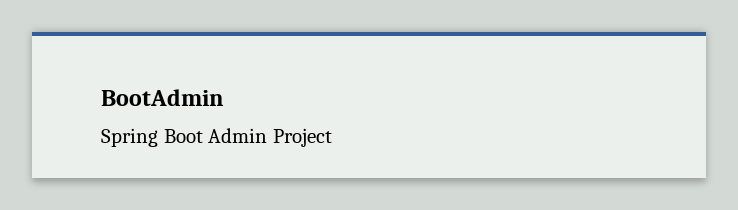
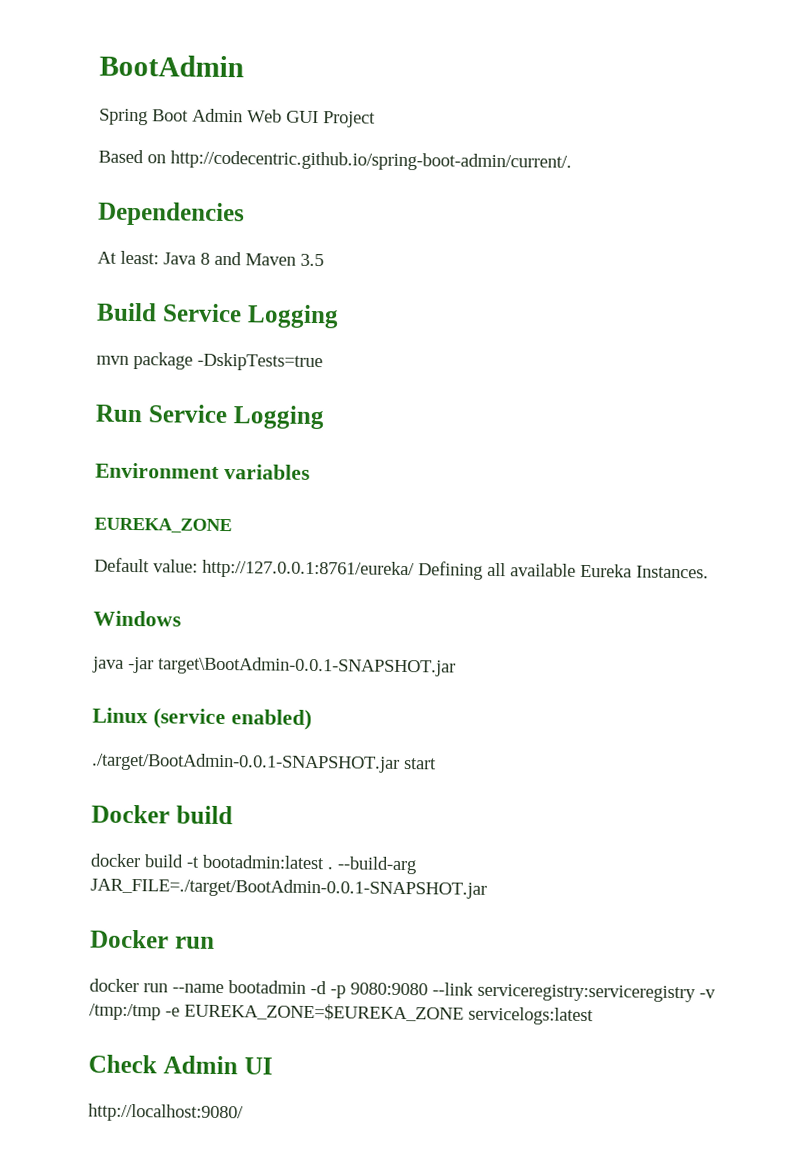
- Spring Boot Admin Project
+ Spring Boot Admin Web GUI Project
+ Based on http://codecentric.github.io/spring-boot-admin/current/.
+ Dependencies
+ At least: Java 8 and Maven 3.5
+ Build Service Logging
+ mvn package -DskipTests=true
+ Run Service Logging
+ Environment variables
+ EUREKA_ZONE
+ Default value: http://127.0.0.1:8761/eureka/ Defining all available Eureka Instances.
+ Windows
+ java -jar target\BootAdmin-0.0.1-SNAPSHOT.jar
+ Linux (service enabled)
+ ./target/BootAdmin-0.0.1-SNAPSHOT.jar start
+ Docker build
+ docker build -t bootadmin:latest . --build-arg JAR_FILE=./target/BootAdmin-0.0.1-SNAPSHOT.jar
+ Docker run
+ docker run --name bootadmin -d -p 9080:9080 --link serviceregistry:serviceregistry -v /tmp:/tmp -e EUREKA_ZONE=$EUREKA_ZONE servicelogs:latest
+ Check Admin UI
+ http://localhost:9080/

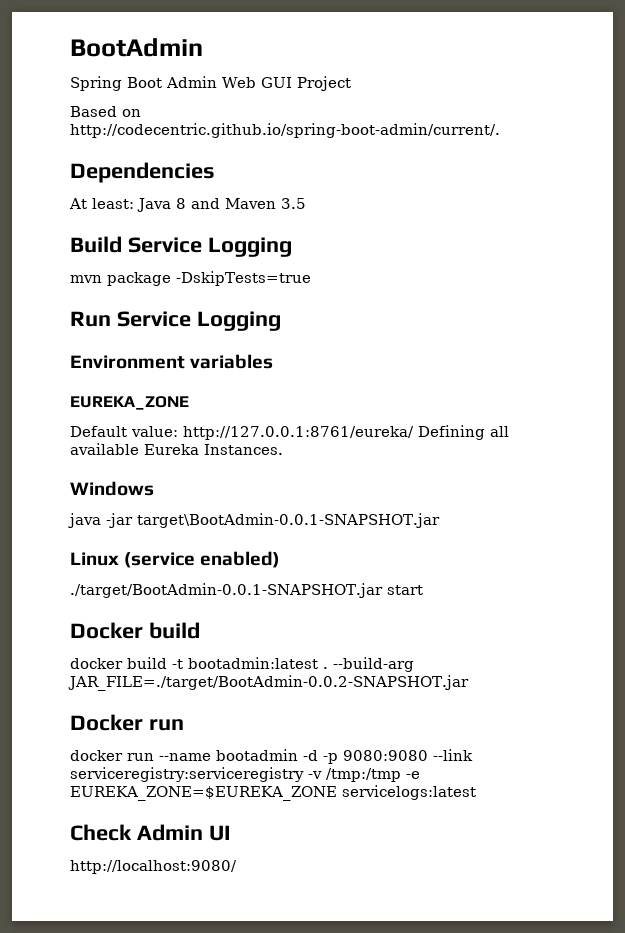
- --build-arg JAR_FILE=./target/BootAdmin-0.0.1-SNAPSHOT.jar
+ --build-arg JAR_FILE=./target/BootAdmin-0.0.2-SNAPSHOT.jar

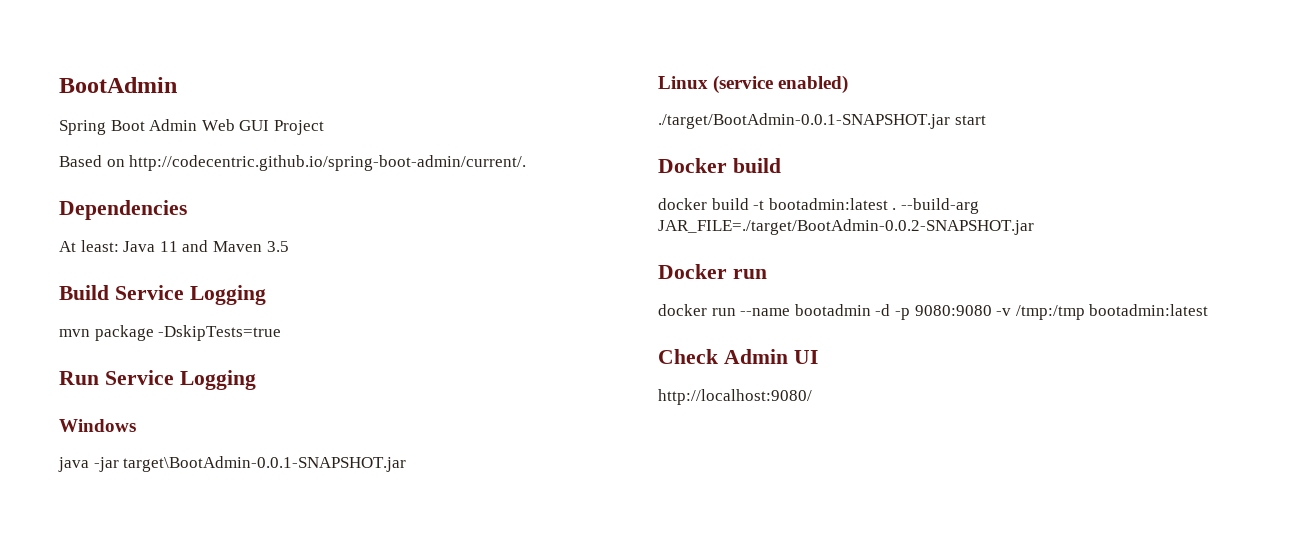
- At least: Java 8 and Maven 3.5
+ At least: Java 11 and Maven 3.5
- Environment variables
- EUREKA_ZONE
- Default value: http://127.0.0.1:8761/eureka/ Defining all available Eureka Instances.
- docker run --name bootadmin -d -p 9080:9080 --link serviceregistry:serviceregistry -v /tmp:/tmp -e EUREKA_ZONE=$EUREKA_ZONE servicelogs:latest
+ docker run --name bootadmin -d -p 9080:9080 -v /tmp:/tmp bootadmin:latest

